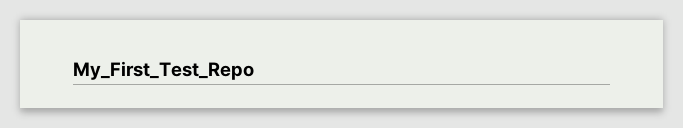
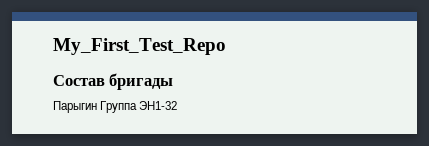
+ Состав бригады
+ Парыгин Группа ЭН1-32

